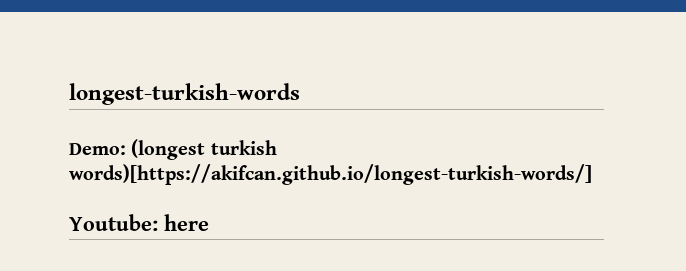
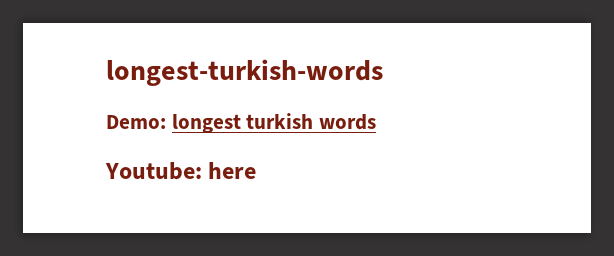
- Demo: (longest turkish words)[https://akifcan.github.io/longest-turkish-words/]
+ Demo: longest turkish words

